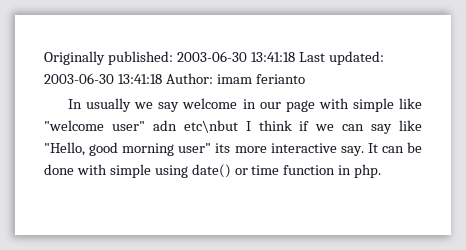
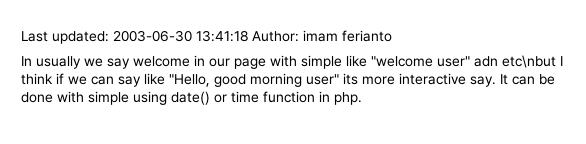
- Originally published: 2003-06-30 13:41:18 Last updated: 2003-06-30 13:41:18 Author: imam ferianto
+ Last updated: 2003-06-30 13:41:18 Author: imam ferianto

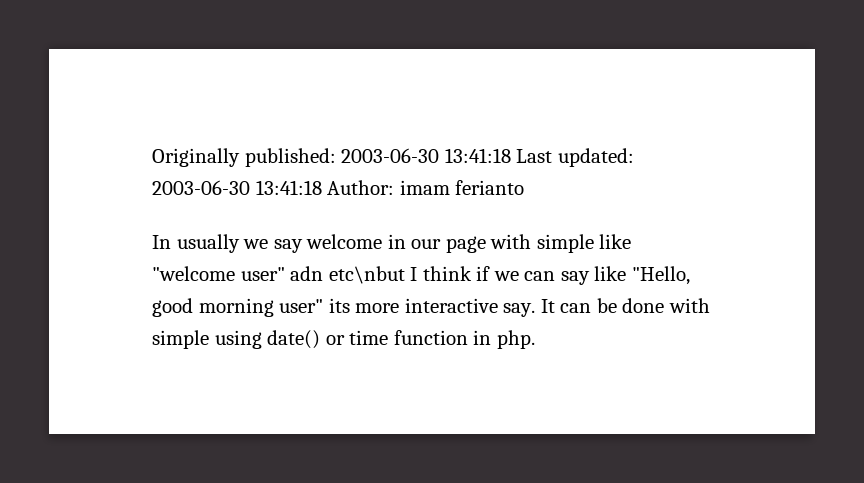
- Last updated: 2003-06-30 13:41:18 Author: imam ferianto
+ Originally published: 2003-06-30 13:41:18 Last updated: 2003-06-30 13:41:18 Author: imam ferianto

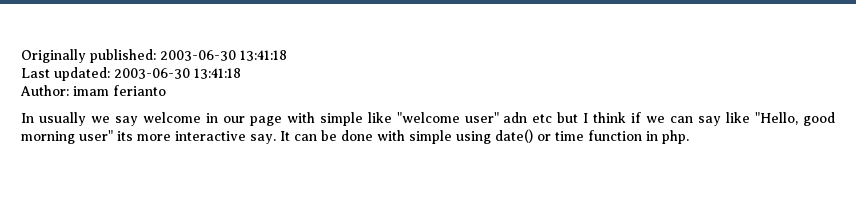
- Originally published: 2003-06-30 13:41:18 Last updated: 2003-06-30 13:41:18 Author: imam ferianto
+ Originally published: 2003-06-30 13:41:18
+ Last updated: 2003-06-30 13:41:18
+ Author: imam ferianto
- In usually we say welcome in our page with simple like "welcome user" adn etc\nbut I think if we can say like "Hello, good morning user" its more interactive say.
+ In usually we say welcome in our page with simple like "welcome user" adn etc but I think if we can say like "Hello, good morning user" its more interactive say.

